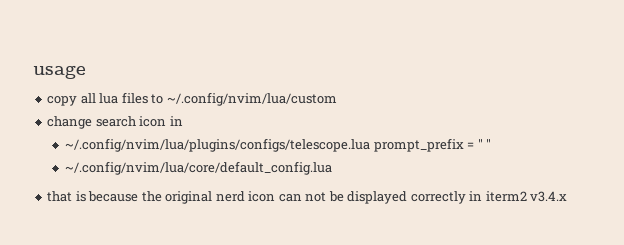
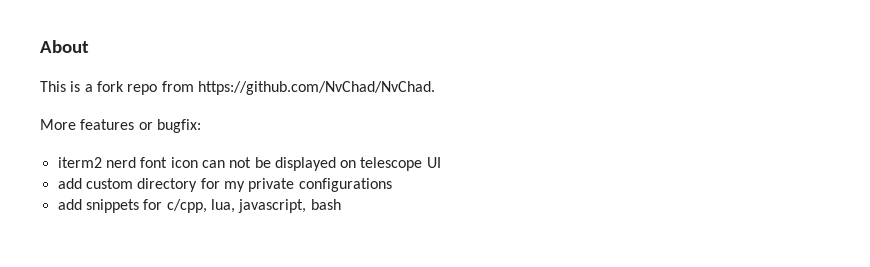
- usage
- copy all lua files to ~/.config/nvim/lua/custom
- change search icon in
- ~/.config/nvim/lua/plugins/configs/telescope.lua prompt_prefix = " "
- ~/.config/nvim/lua/core/default_config.lua
- that is because the original nerd icon can not be displayed correctly in iterm2 v3.4.x
+ About
+ This is a fork repo from https://github.com/NvChad/NvChad.
+ More features or bugfix:
+ iterm2 nerd font icon can not be displayed on telescope UI
+ add custom directory for my private configurations
+ add snippets for c/cpp, lua, javascript, bash

